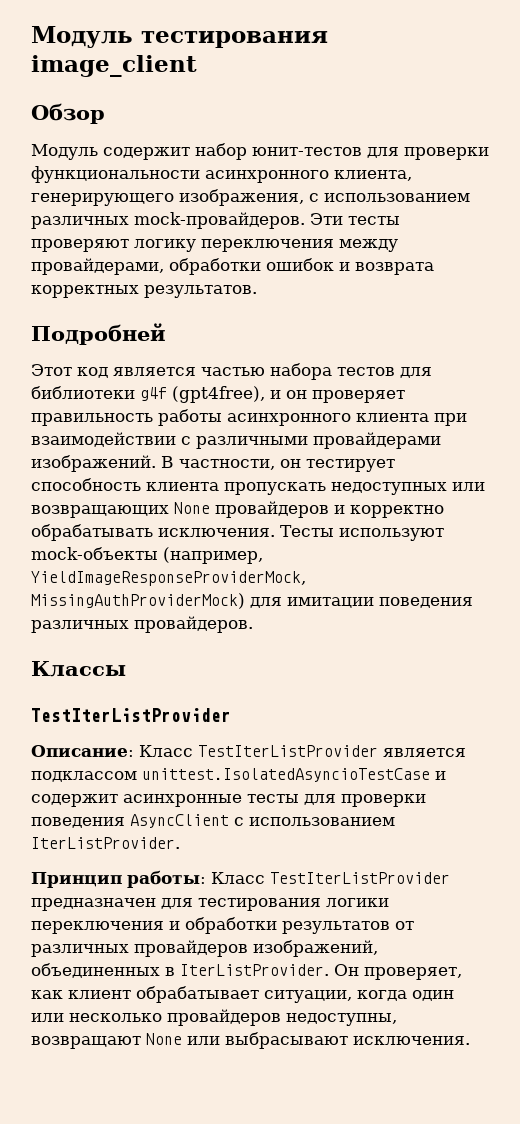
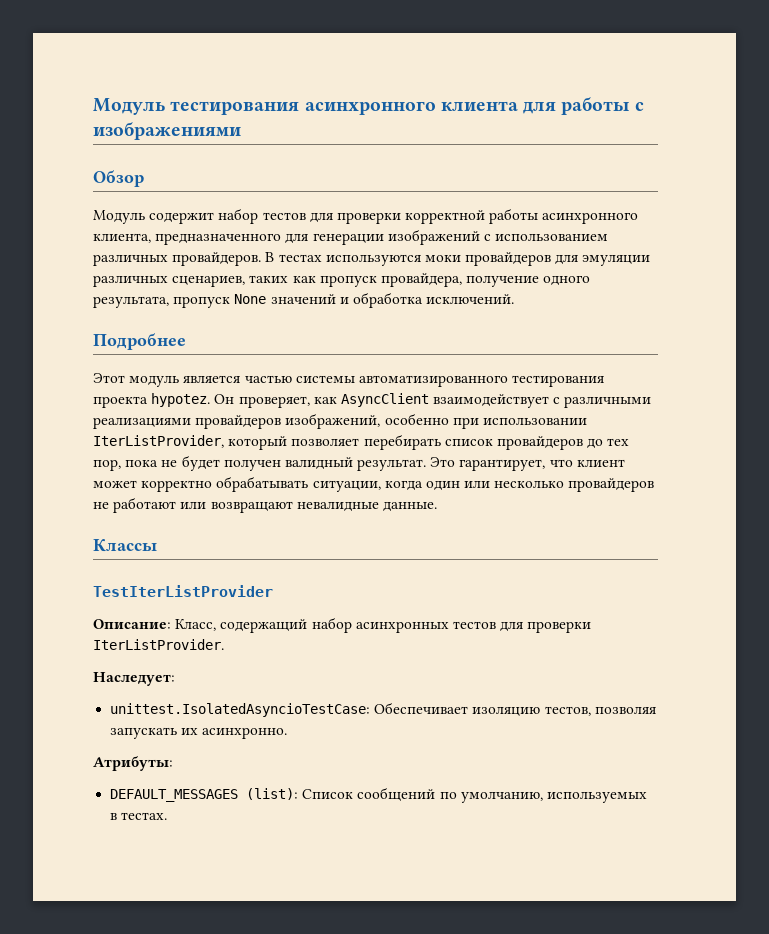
- Модуль тестирования image_client
+ Модуль тестирования асинхронного клиента для работы с изображениями
- Модуль содержит набор юнит-тестов для проверки функциональности асинхронного клиента, генерирующего изображения, с использованием различных mock-провайдеров. Эти тесты проверяют логику переключения между провайдерами, обработки ошибок и возврата корректных результатов.
- Подробней
+ Модуль содержит набор тестов для проверки корректной работы асинхронного клиента, предназначенного для генерации изображений с использованием различных провайдеров. В тестах используются моки провайдеров для эмуляции различных сценариев, таких как пропуск провайдера, получение одного результата, пропуск None значений и обработка исключений.
+ Подробнее
- Этот код является частью набора тестов для библиотеки g4f (gpt4free), и он проверяет правильность работы асинхронного клиента при взаимодействии с различными провайдерами изображений. В частности, он тестирует способность клиента пропускать недоступных или возвращающих None провайдеров и корректно обрабатывать исключения. Тесты используют mock-объекты (например, YieldImageResponseProviderMock, MissingAuthProviderMock) для имитации поведения различных провайдеров.
+ Этот модуль является частью системы автоматизированного тестирования проекта hypotez. Он проверяет, как AsyncClient взаимодействует с различными реализациями провайдеров изображений, особенно при использовании IterListProvider, который позволяет перебирать список провайдеров до тех пор, пока не будет получен валидный результат. Это гарантирует, что клиент может корректно обрабатывать ситуации, когда один или несколько провайдеров не работают или возвращают невалидные данные.
  Классы
  TestIterListProvider
- Описание: Класс TestIterListProvider является подклассом unittest.IsolatedAsyncioTestCase и содержит асинхронные тесты для проверки поведения AsyncClient с использованием IterListProvider.
- Принцип работы: Класс TestIterListProvider предназначен для тестирования логики переключения и обработки результатов от различных провайдеров изображений, объединенных в IterListProvider. Он проверяет, как клиент обрабатывает ситуации, когда один или несколько провайдеров недоступны, возвращают None или выбрасывают исключения.
+ Описание: Класс, содержащий набор асинхронных тестов для проверки IterListProvider.
+ Наследует:
+ unittest.IsolatedAsyncioTestCase: Обеспечивает изоляцию тестов, позволяя запускать их асинхронно.
+ Атрибуты:
+ DEFAULT_MESSAGES (list): Список сообщений по умолчанию, используемых в тестах.

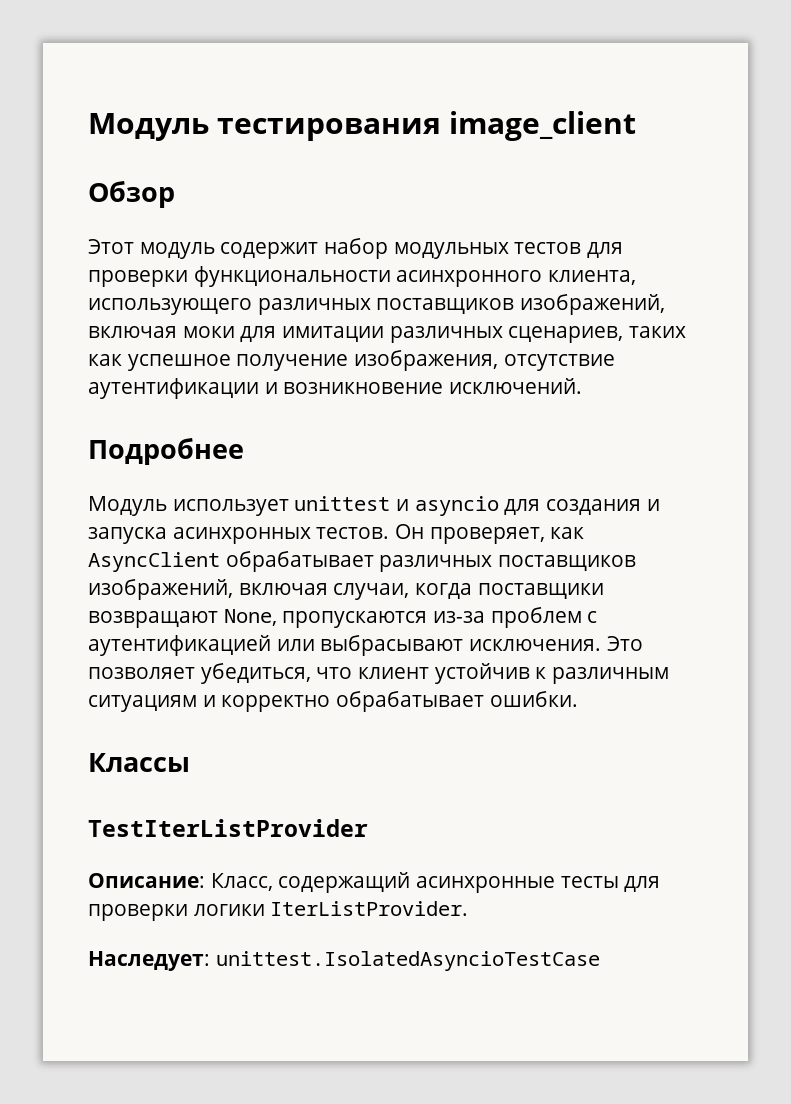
- Модуль тестирования асинхронного клиента для работы с изображениями
+ Модуль тестирования image_client
- Модуль содержит набор тестов для проверки корректной работы асинхронного клиента, предназначенного для генерации изображений с использованием различных провайдеров. В тестах используются моки провайдеров для эмуляции различных сценариев, таких как пропуск провайдера, получение одного результата, пропуск None значений и обработка исключений.
+ Этот модуль содержит набор модульных тестов для проверки функциональности асинхронного клиента, использующего различных поставщиков изображений, включая моки для имитации различных сценариев, таких как успешное получение изображения, отсутствие аутентификации и возникновение исключений.
  Подробнее
- Этот модуль является частью системы автоматизированного тестирования проекта hypotez. Он проверяет, как AsyncClient взаимодействует с различными реализациями провайдеров изображений, особенно при использовании IterListProvider, который позволяет перебирать список провайдеров до тех пор, пока не будет получен валидный результат. Это гарантирует, что клиент может корректно обрабатывать ситуации, когда один или несколько провайдеров не работают или возвращают невалидные данные.
+ Модуль использует unittest и asyncio для создания и запуска асинхронных тестов. Он проверяет, как AsyncClient обрабатывает различных поставщиков изображений, включая случаи, когда поставщики возвращают None, пропускаются из-за проблем с аутентификацией или выбрасывают исключения. Это позволяет убедиться, что клиент устойчив к различным ситуациям и корректно обрабатывает ошибки.
- Описание: Класс, содержащий набор асинхронных тестов для проверки IterListProvider.
+ Описание: Класс, содержащий асинхронные тесты для проверки логики IterListProvider.
- Наследует:
- unittest.IsolatedAsyncioTestCase: Обеспечивает изоляцию тестов, позволяя запускать их асинхронно.
- Атрибуты:
- DEFAULT_MESSAGES (list): Список сообщений по умолчанию, используемых в тестах.
+ Наследует: unittest.IsolatedAsyncioTestCase

